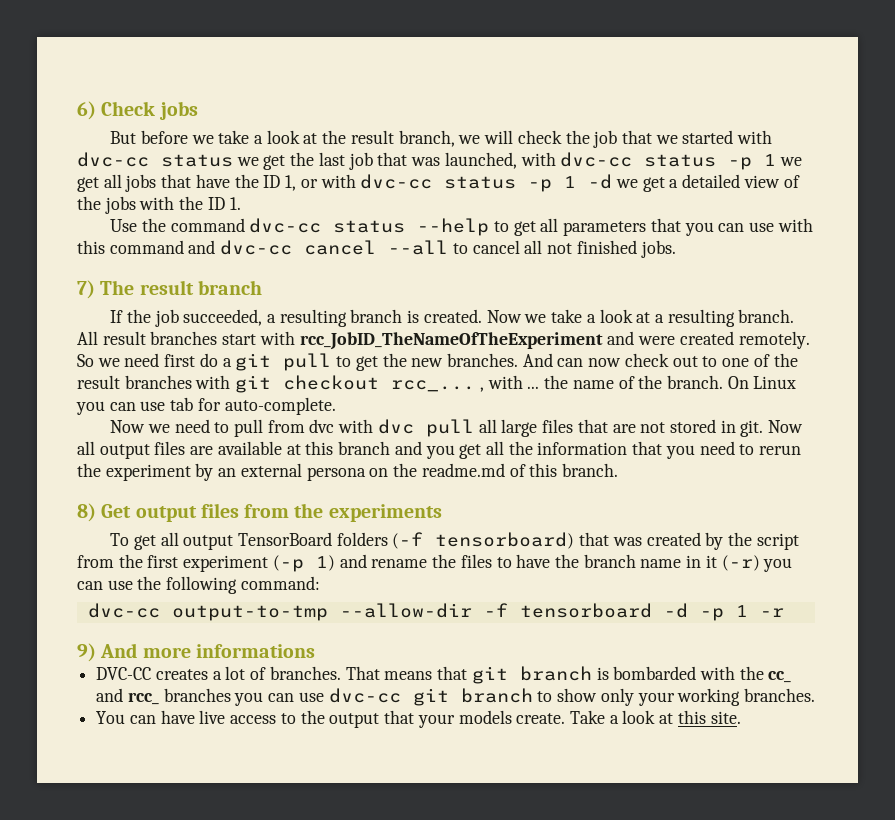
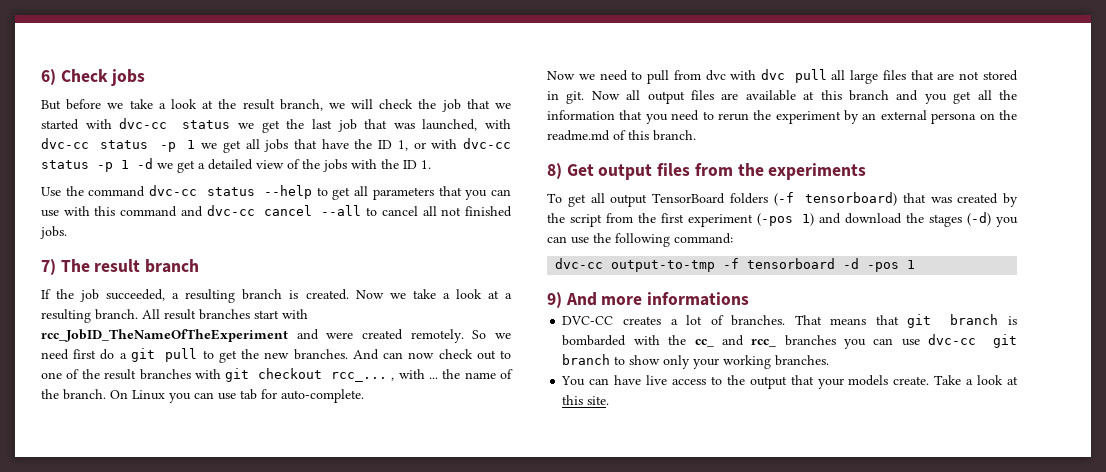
- To get all output TensorBoard folders (-f tensorboard) that was created by the script from the first experiment (-p 1) and rename the files to have the branch name in it (-r) you can use the following command:
+ To get all output TensorBoard folders (-f tensorboard) that was created by the script from the first experiment (-pos 1) and download the stages (-d) you can use the following command:
- dvc-cc output-to-tmp --allow-dir -f tensorboard -d -p 1 -r
+ dvc-cc output-to-tmp -f tensorboard -d -pos 1

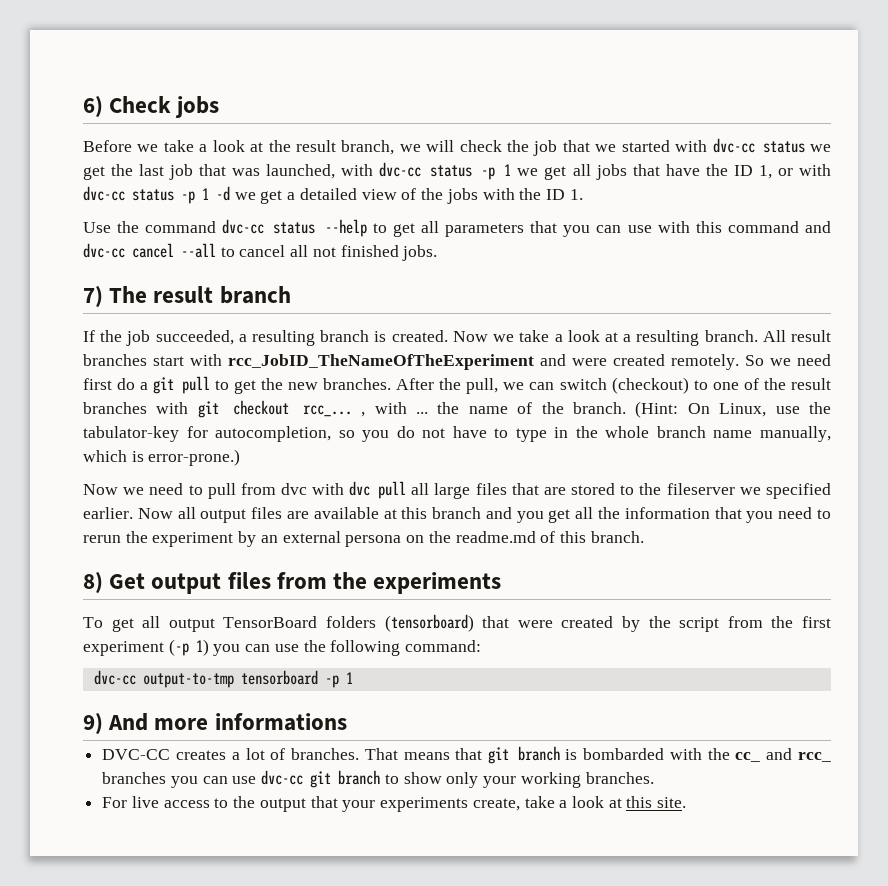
- But before we take a look at the result branch, we will check the job that we started with dvc-cc status we get the last job that was launched, with dvc-cc status -p 1 we get all jobs that have the ID 1, or with dvc-cc status -p 1 -d we get a detailed view of the jobs with the ID 1.
+ Before we take a look at the result branch, we will check the job that we started with dvc-cc status we get the last job that was launched, with dvc-cc status -p 1 we get all jobs that have the ID 1, or with dvc-cc status -p 1 -d we get a detailed view of the jobs with the ID 1.
- And can now check out to one of the result branches with git checkout rcc_... , with ... the name of the branch.
+ After the pull, we can switch (checkout) to one of the result branches with git checkout rcc_... , with ... the name of the branch.
- On Linux you can use tab for auto-complete.
+ (Hint: On Linux, use the tabulator-key for autocompletion, so you do not have to type in the whole branch name manually, which is error-prone.)
- Now we need to pull from dvc with dvc pull all large files that are not stored in git.
+ Now we need to pull from dvc with dvc pull all large files that are stored to the fileserver we specified earlier.
- To get all output TensorBoard folders (-f tensorboard) that was created by the script from the first experiment (-pos 1) and download the stages (-d) you can use the following command:
+ To get all output TensorBoard folders (tensorboard) that were created by the script from the first experiment (-p 1) you can use the following command:
- dvc-cc output-to-tmp -f tensorboard -d -pos 1
+ dvc-cc output-to-tmp tensorboard -p 1
- You can have live access to the output that your models create. Take a look at this site.
+ For live access to the output that your experiments create, take a look at this site.

